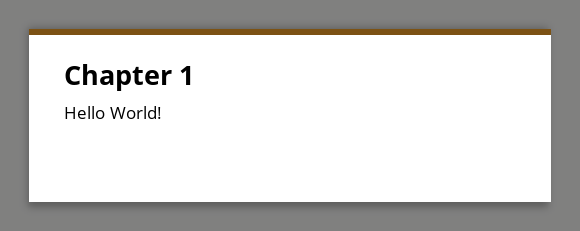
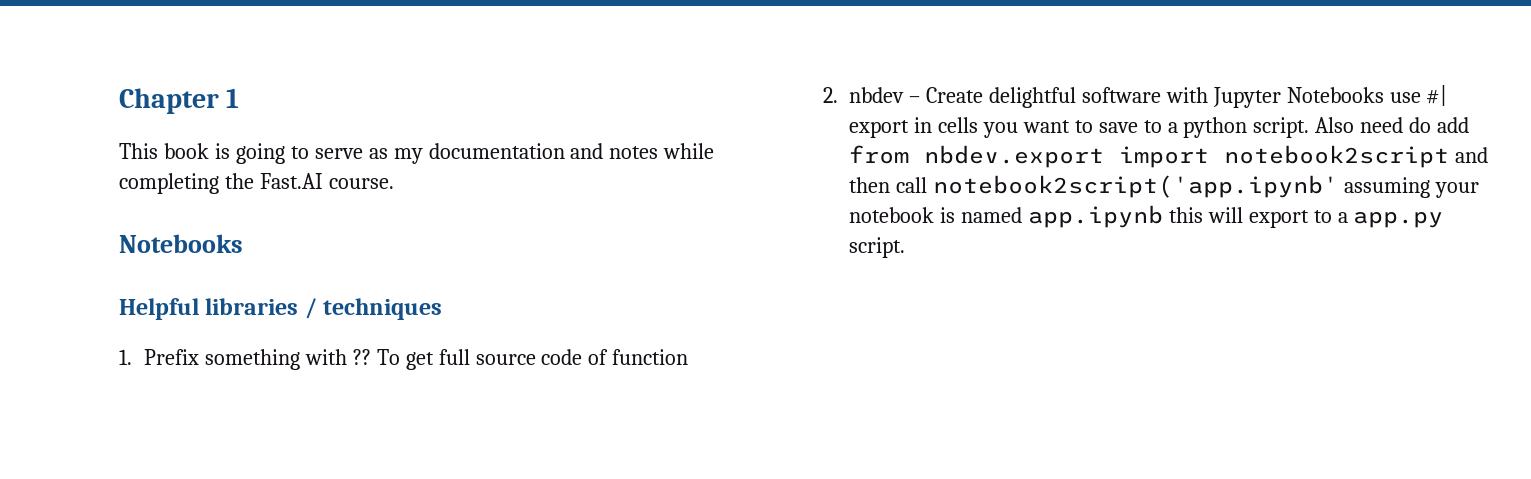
- Hello World!
+ This book is going to serve as my documentation and notes while completing the Fast.AI course.
+ Notebooks
+ Helpful libraries / techniques
+ 1. Prefix something with ?? To get full source code of function
+ 2. nbdev – Create delightful software with Jupyter Notebooks use #| export in cells you want to save to a python script. Also need do add from nbdev.export import notebook2script and then call notebook2script('app.ipynb' assuming your notebook is named app.ipynb this will export to a app.py script.

